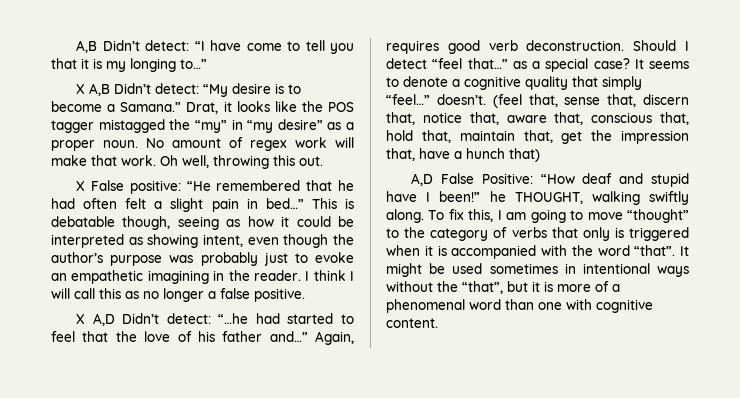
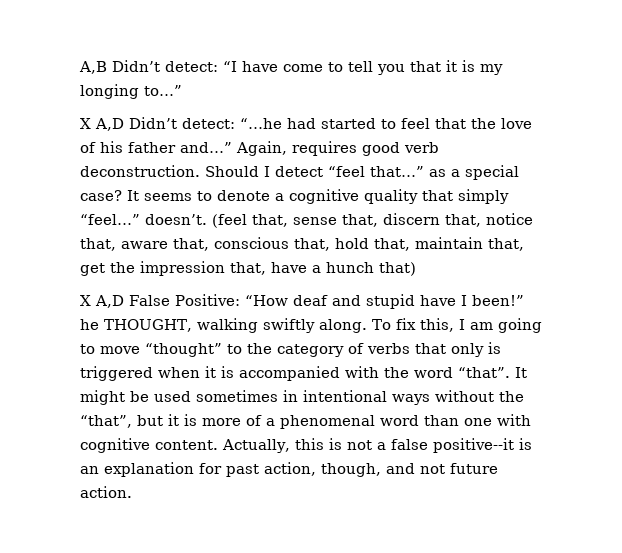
- X A,B Didn’t detect: “My desire is to become a Samana.” Drat, it looks like the POS tagger mistagged the “my” in “my desire” as a proper noun. No amount of regex work will make that work. Oh well, throwing this out.
- X False positive: “He remembered that he had often felt a slight pain in bed…” This is debatable though, seeing as how it could be interpreted as showing intent, even though the author’s purpose was probably just to evoke an empathetic imagining in the reader. I think I will call this as no longer a false positive.
- A,D False Positive: “How deaf and stupid have I been!” he THOUGHT, walking swiftly along.
+ X A,D False Positive: “How deaf and stupid have I been!” he THOUGHT, walking swiftly along.
+ Actually, this is not a false positive--it is an explanation for past action, though, and not future action.

